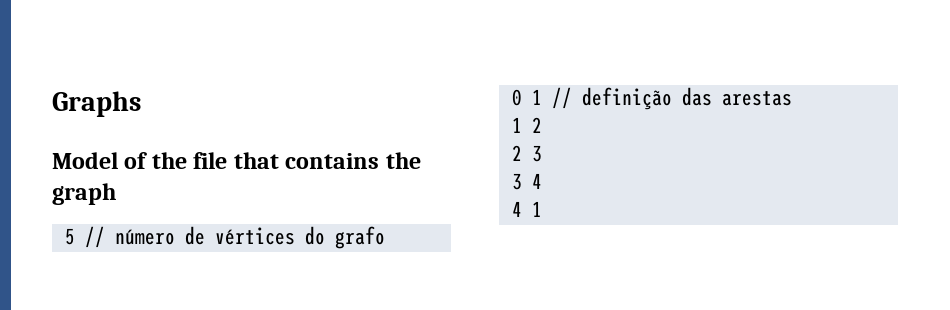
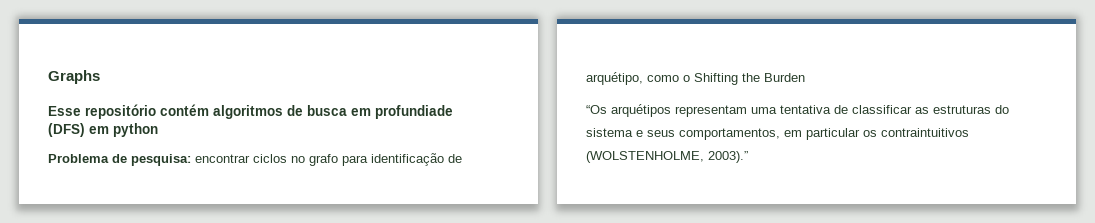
- Model of the file that contains the graph
- 5 // número de vértices do grafo
- 0 1 // definição das arestas
- 1 2
- 2 3
- 3 4
- 4 1
+ Esse repositório contém algoritmos de busca em profundiade (DFS) em python
+ Problema de pesquisa: encontrar ciclos no grafo para identificação de arquétipo, como o Shifting the Burden
+ “Os arquétipos representam uma tentativa de classificar as estruturas do sistema e seus comportamentos, em particular os contraintuitivos (WOLSTENHOLME, 2003).”

